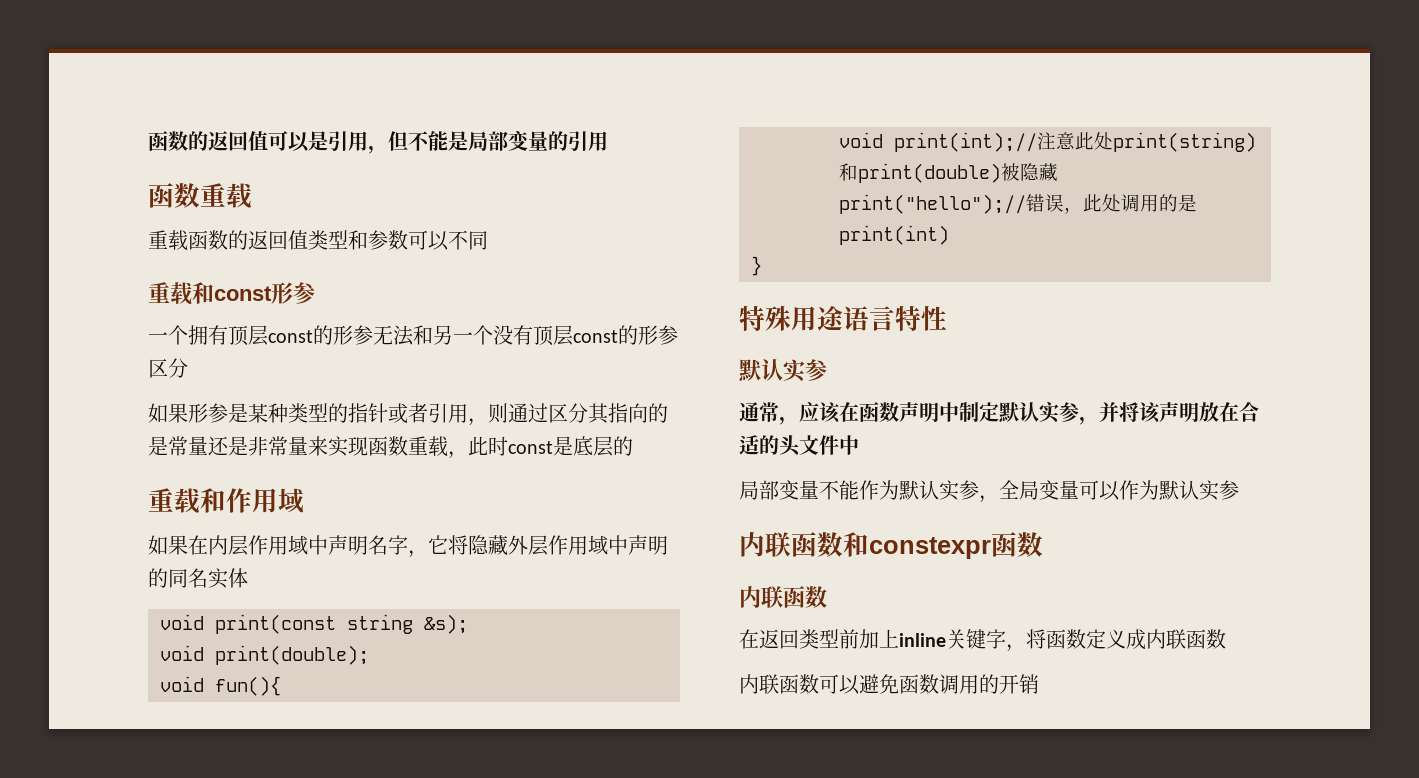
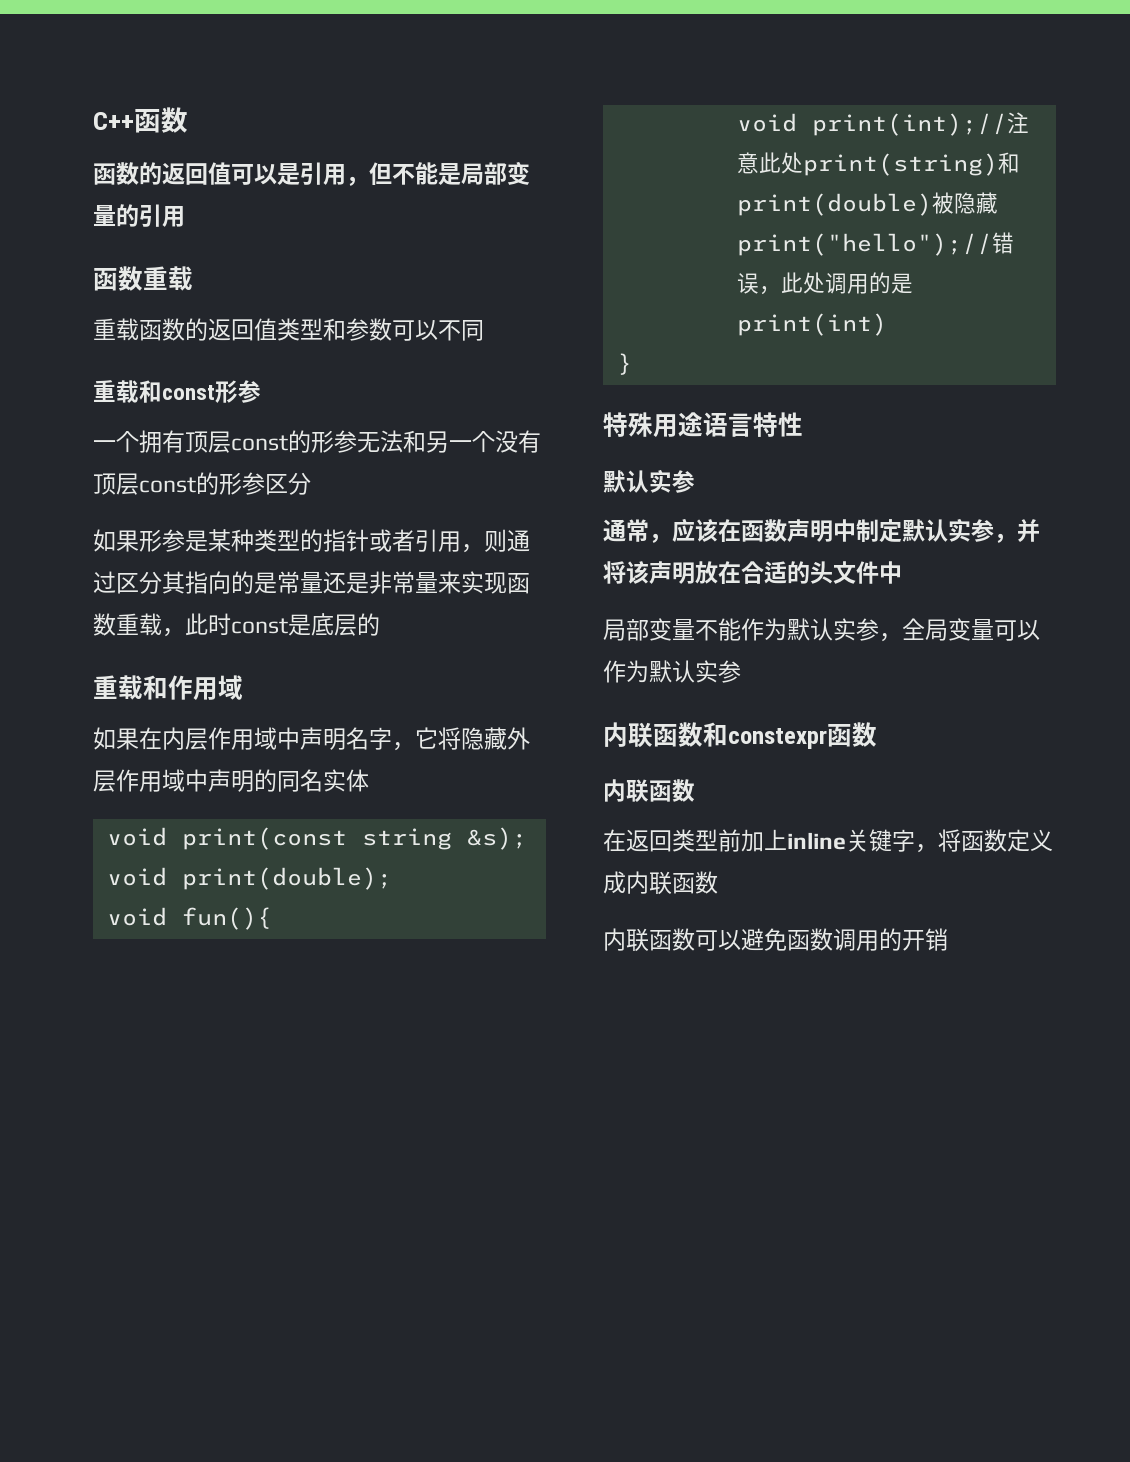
+ C++函数

